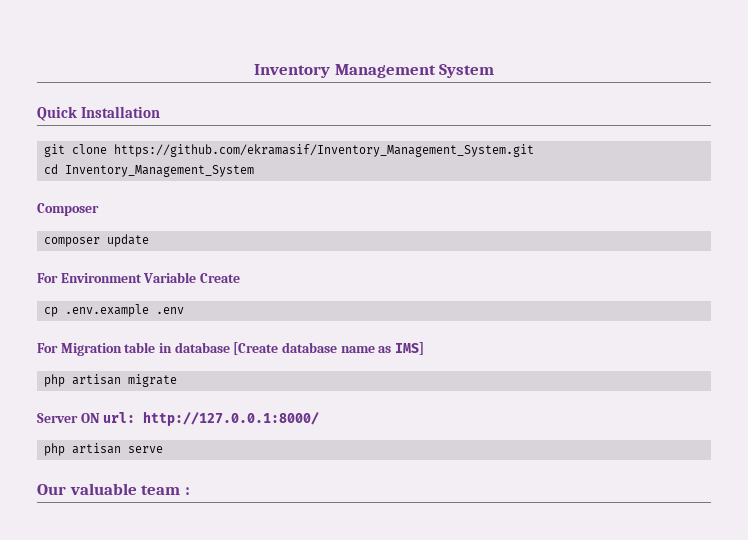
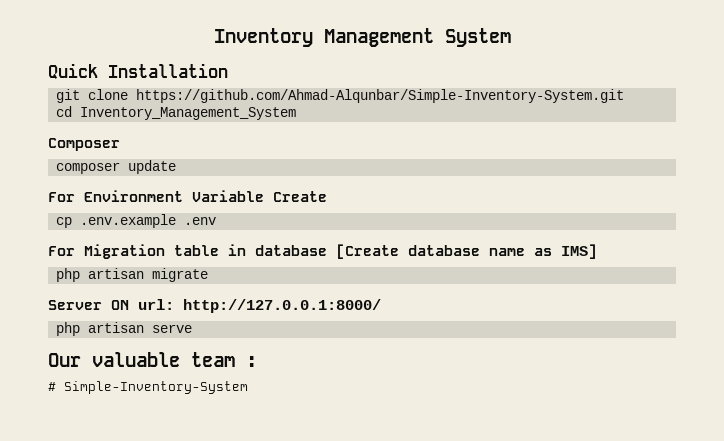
- git clone https://github.com/ekramasif/Inventory_Management_System.git
+ git clone https://github.com/Ahmad-Alqunbar/Simple-Inventory-System.git
+ # Simple-Inventory-System

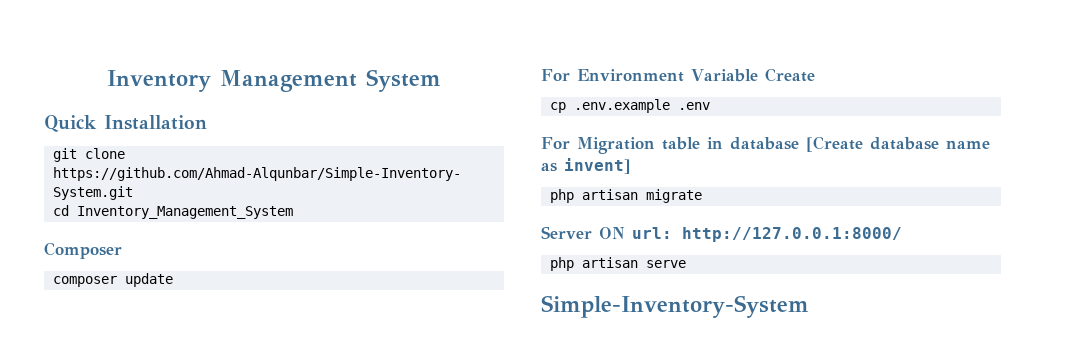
- For Migration table in database [Create database name as IMS]
+ For Migration table in database [Create database name as invent]
- Our valuable team :
- # Simple-Inventory-System
+ Simple-Inventory-System

